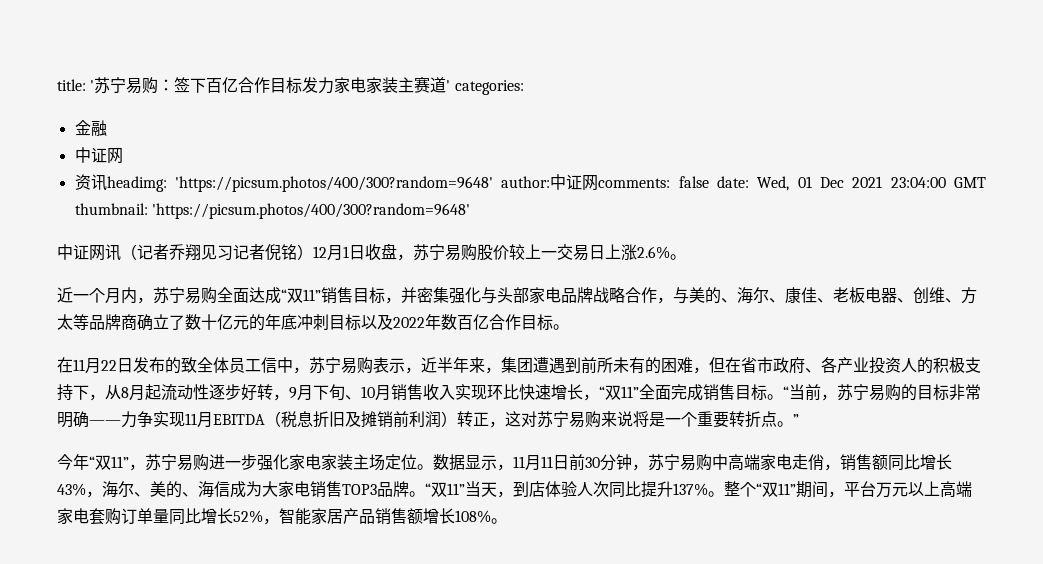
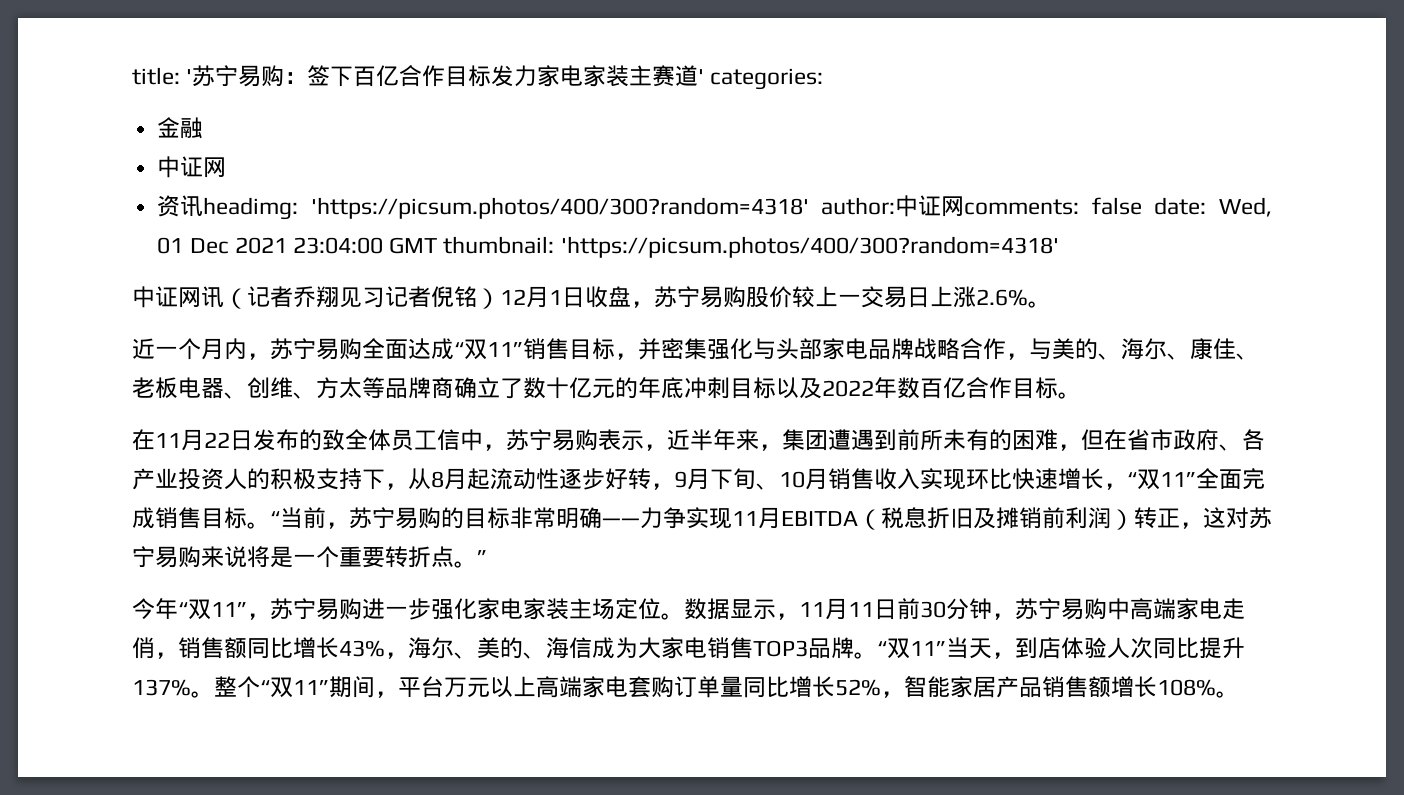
- 资讯headimg: 'https://picsum.photos/400/300?random=9648' author:中证网comments: false date: Wed, 01 Dec 2021 23:04:00 GMT thumbnail: 'https://picsum.photos/400/300?random=9648'
+ 资讯headimg: 'https://picsum.photos/400/300?random=4318' author:中证网comments: false date: Wed, 01 Dec 2021 23:04:00 GMT thumbnail: 'https://picsum.photos/400/300?random=4318'

